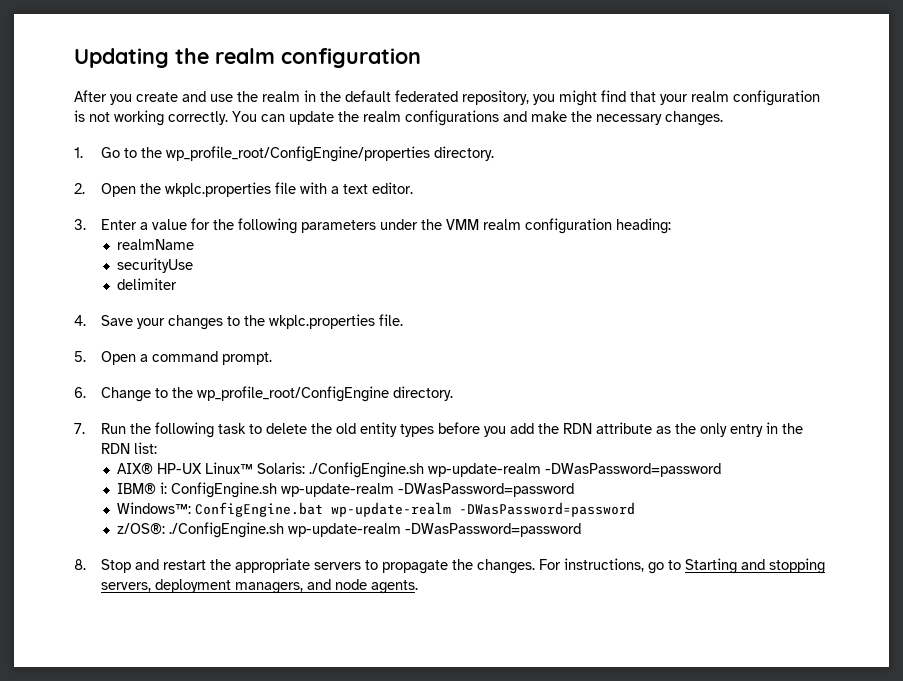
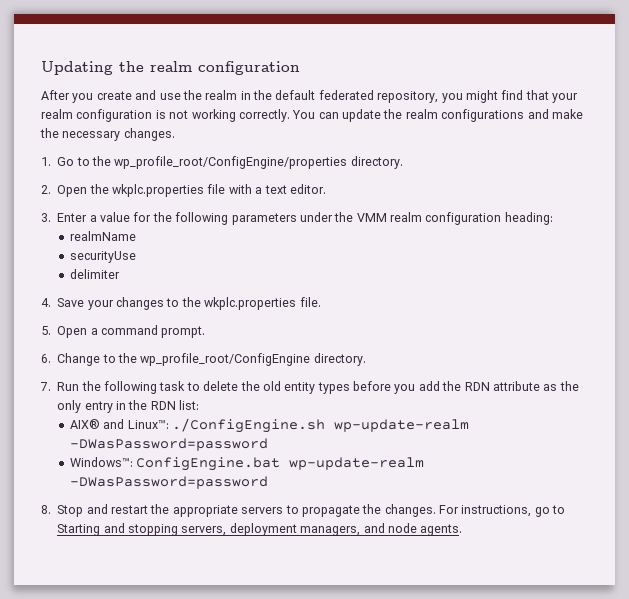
- AIX® HP-UX Linux™ Solaris: ./ConfigEngine.sh wp-update-realm -DWasPassword=password
- IBM® i: ConfigEngine.sh wp-update-realm -DWasPassword=password
+ AIX® and Linux™: ./ConfigEngine.sh wp-update-realm -DWasPassword=password
- z/OS®: ./ConfigEngine.sh wp-update-realm -DWasPassword=password

